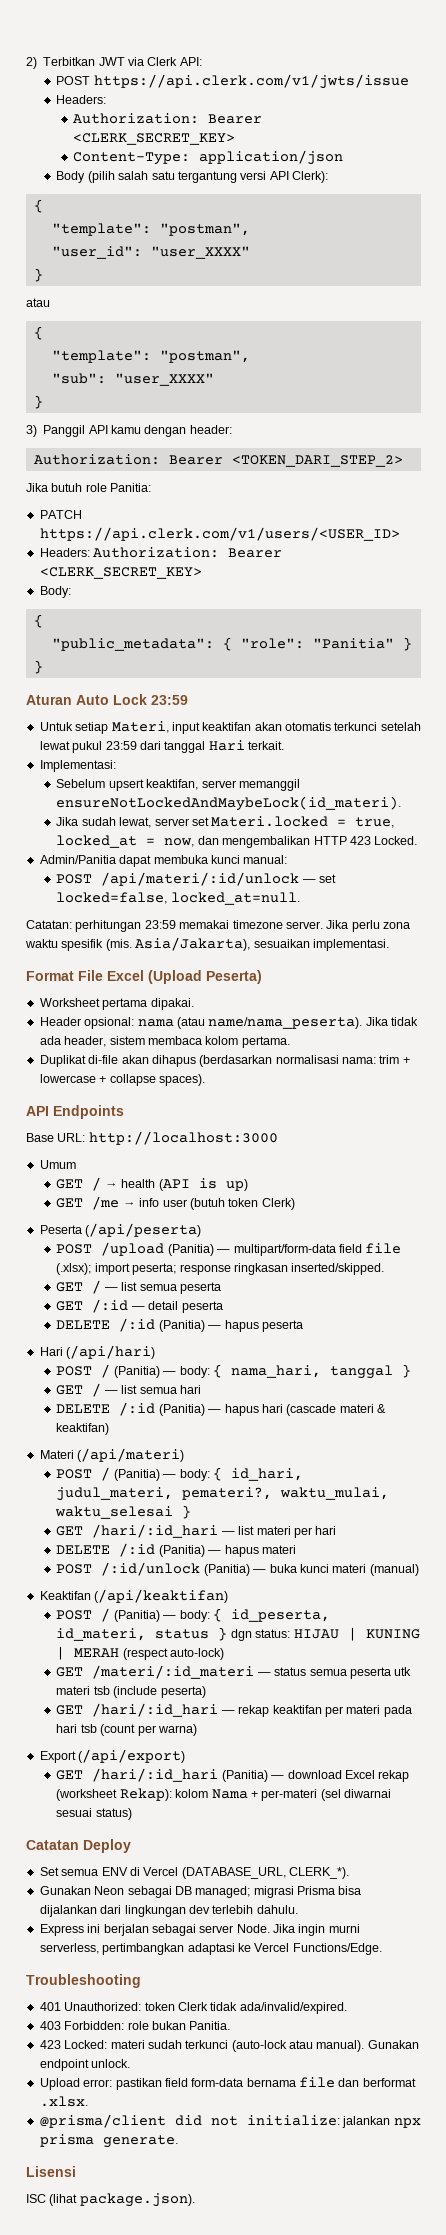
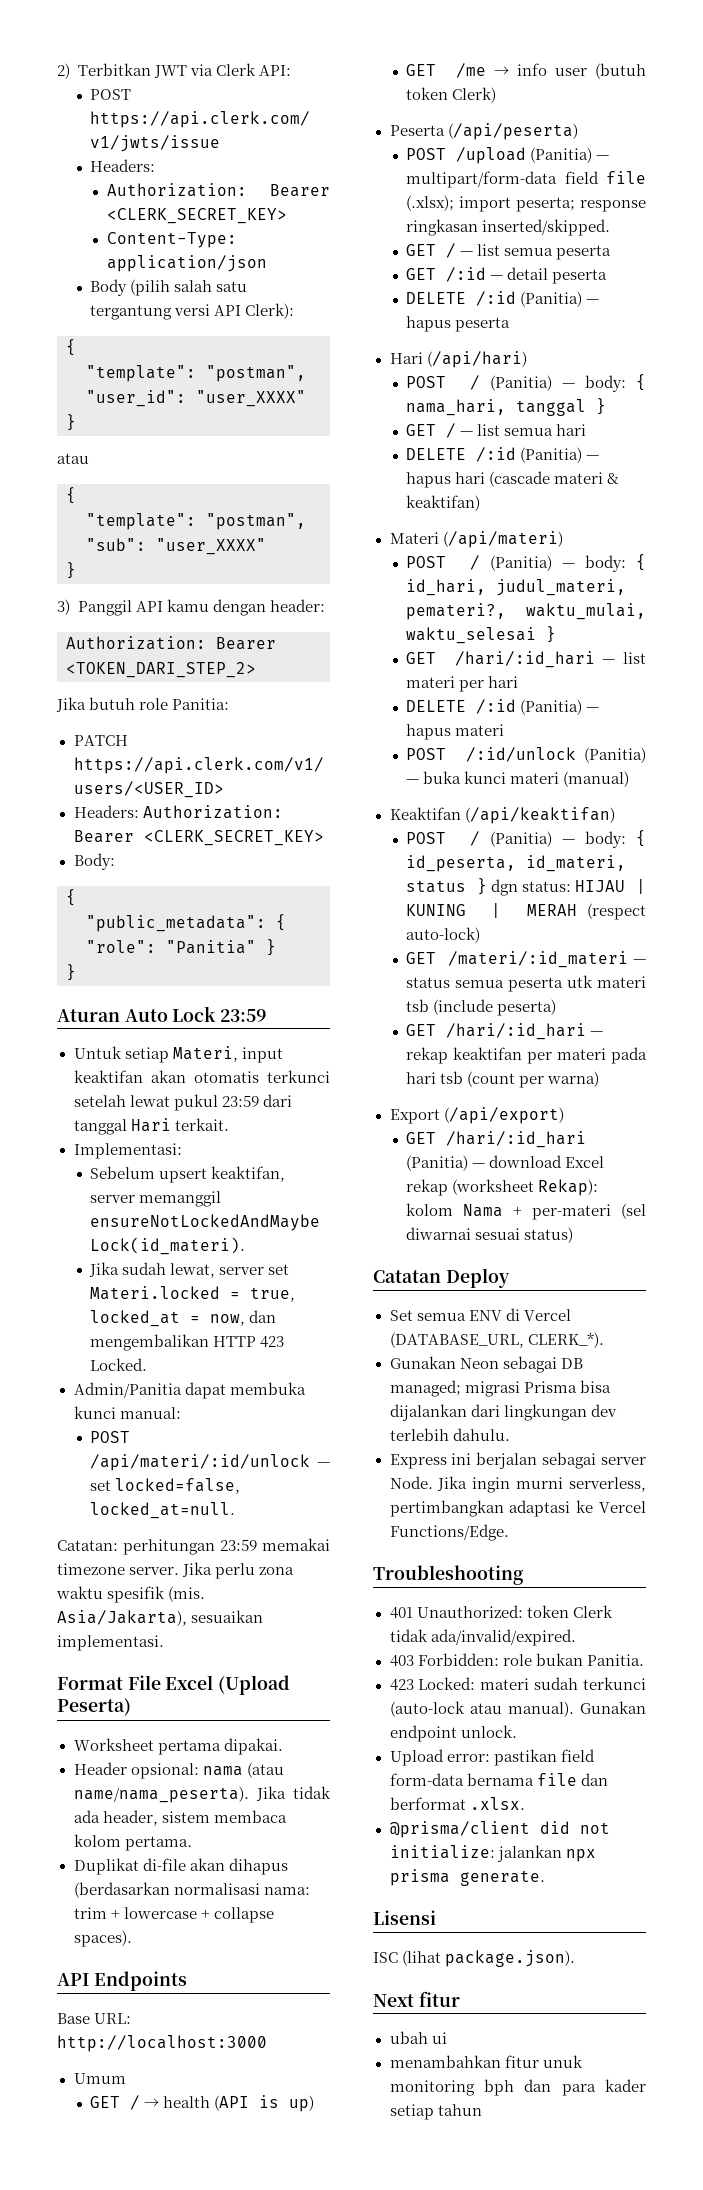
+ Next fitur
+ ubah ui
+ menambahkan fitur unuk monitoring bph dan para kader setiap tahun

